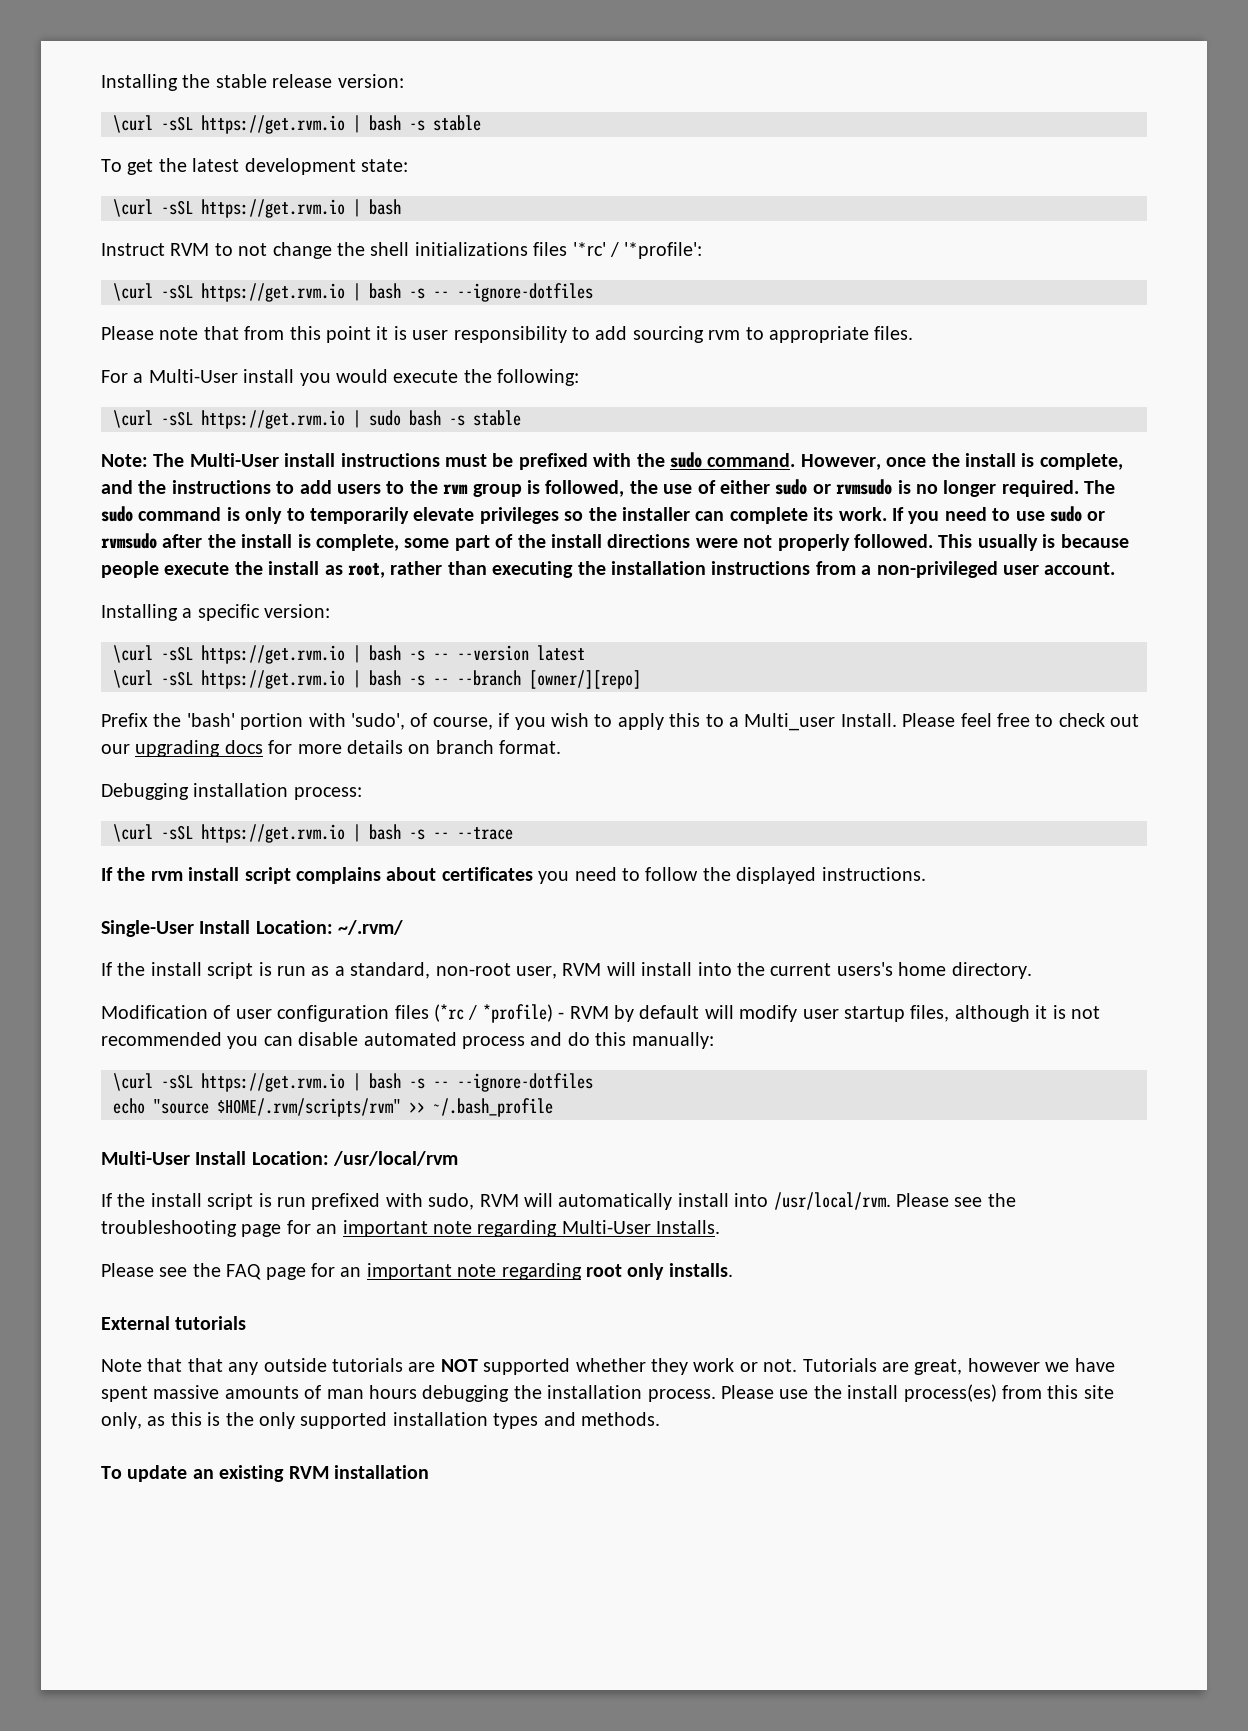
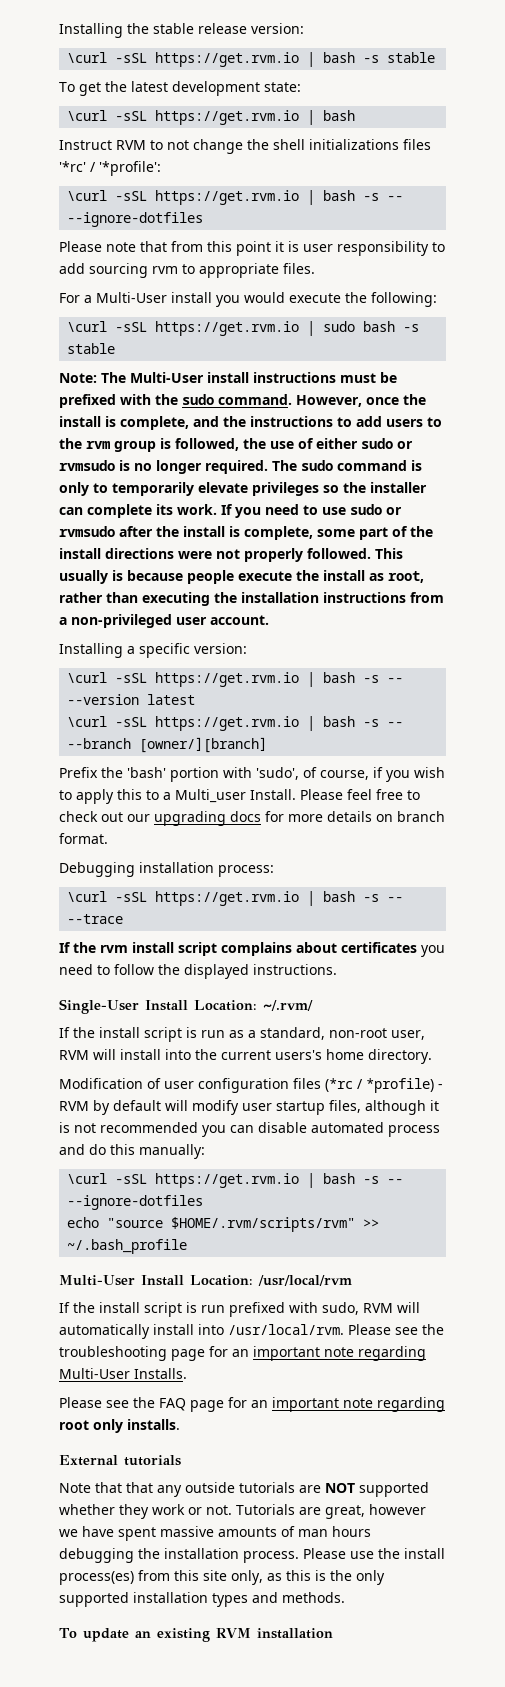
- \curl -sSL https://get.rvm.io | bash -s -- --branch [owner/][repo]
+ \curl -sSL https://get.rvm.io | bash -s -- --branch [owner/][branch]

